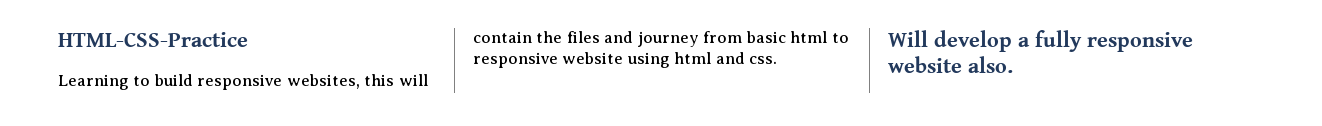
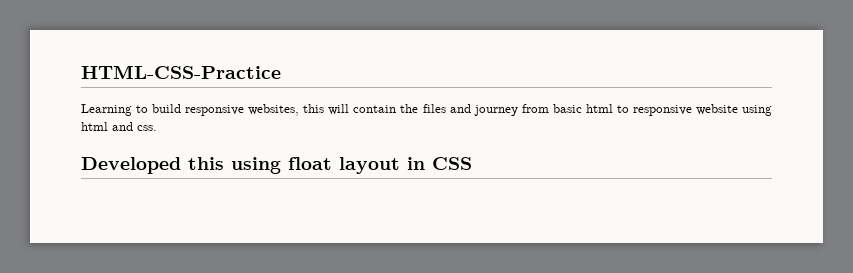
- Will develop a fully responsive website also.
+ Developed this using float layout in CSS

